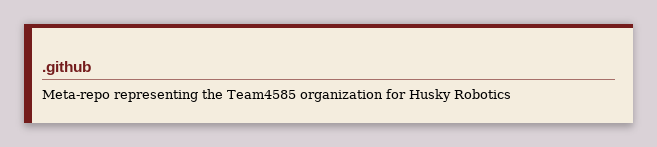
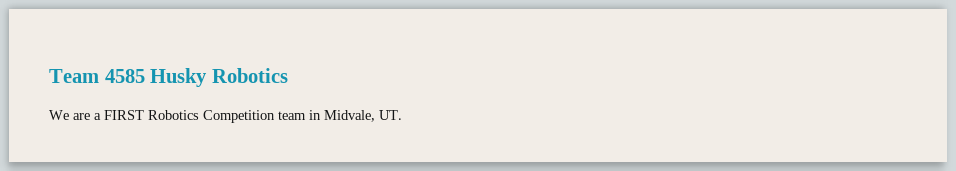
- .github
- Meta-repo representing the Team4585 organization for Husky Robotics
+ Team 4585 Husky Robotics
+ We are a FIRST Robotics Competition team in Midvale, UT.

